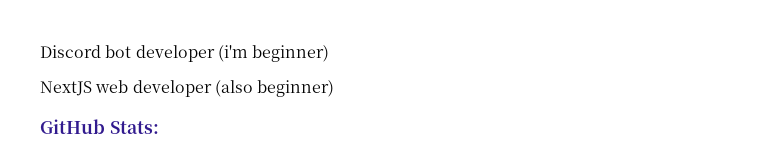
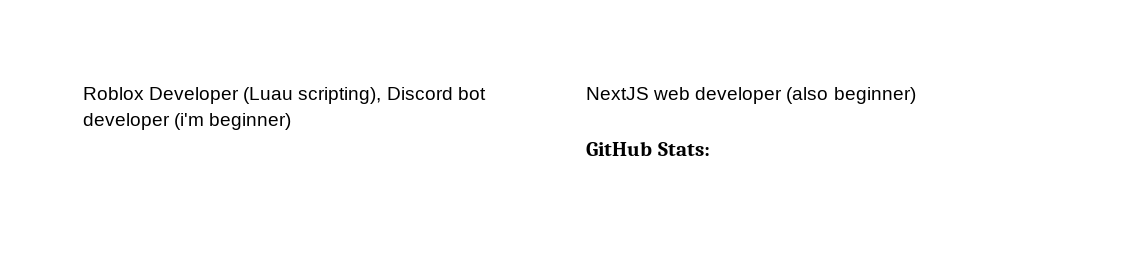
- Discord bot developer (i'm beginner)
+ Roblox Developer (Luau scripting), Discord bot developer (i'm beginner)

